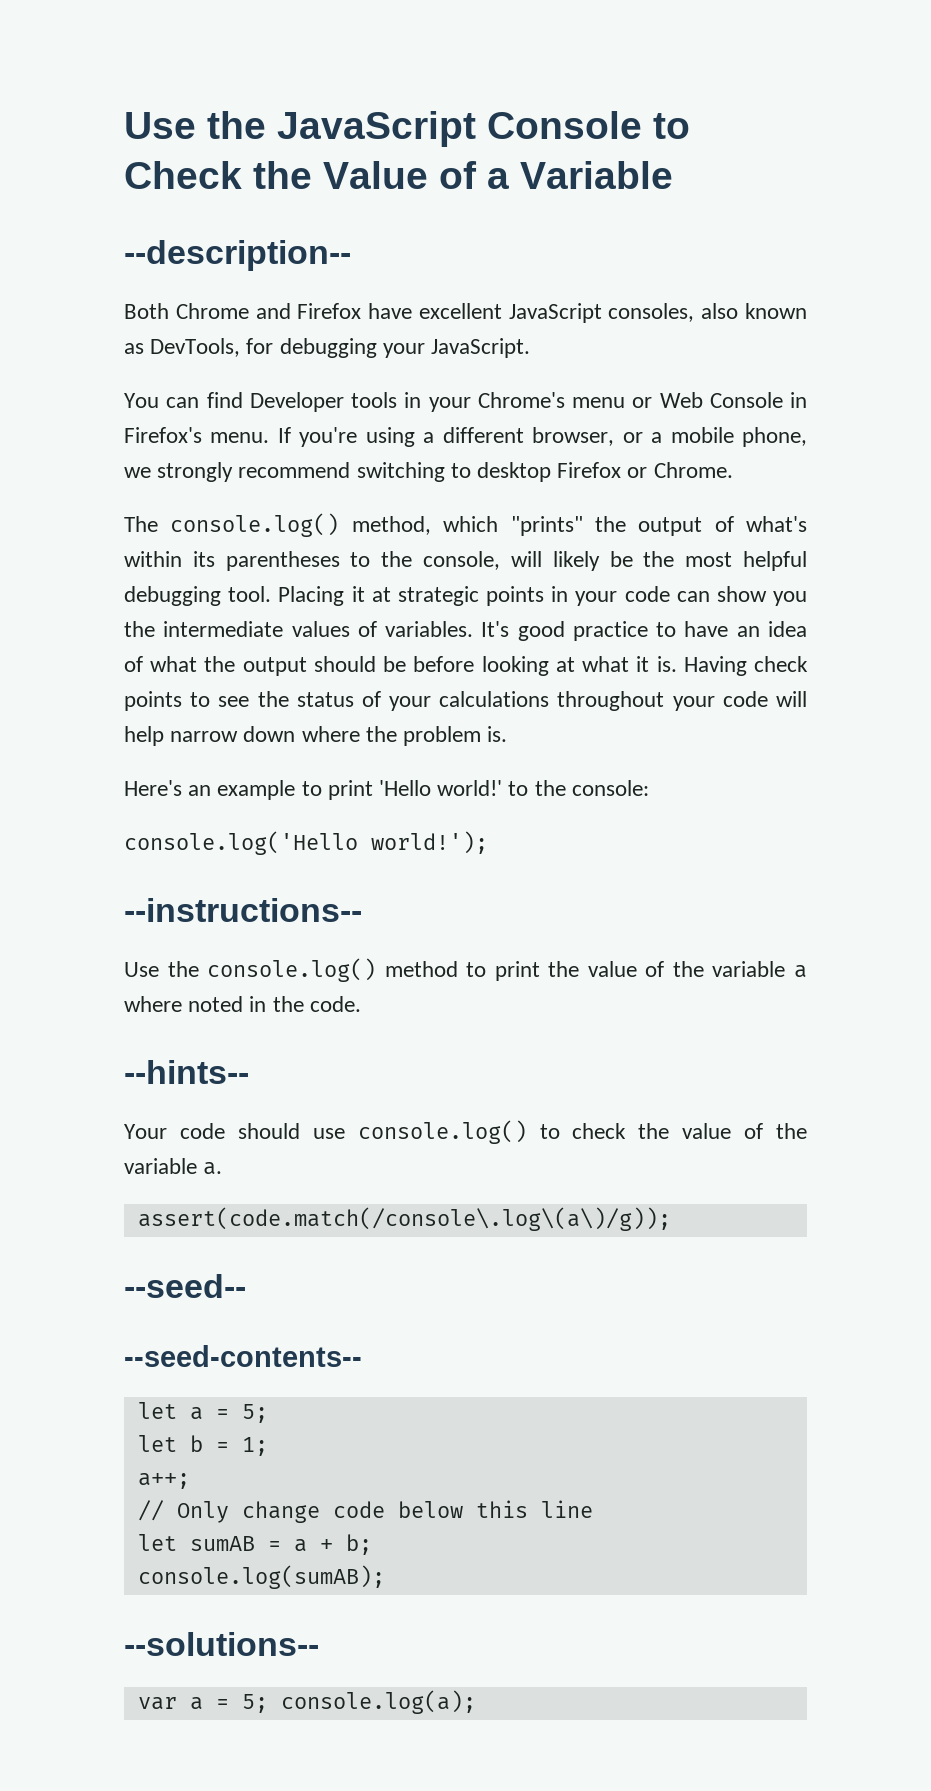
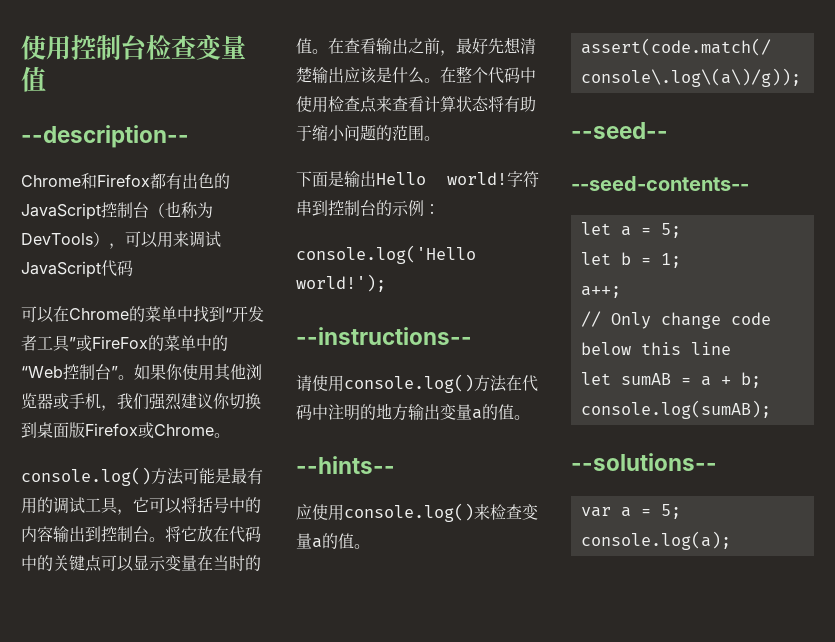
- Use the JavaScript Console to Check the Value of a Variable
+ 使用控制台检查变量值
  --description--
- Both Chrome and Firefox have excellent JavaScript consoles, also known as DevTools, for debugging your JavaScript.
- You can find Developer tools in your Chrome's menu or Web Console in Firefox's menu. If you're using a different browser, or a mobile phone, we strongly recommend switching to desktop Firefox or Chrome.
- The console.log() method, which "prints" the output of what's within its parentheses to the console, will likely be the most helpful debugging tool. Placing it at strategic points in your code can show you the intermediate values of variables. It's good practice to have an idea of what the output should be before looking at what it is. Having check points to see the status of your calculations throughout your code will help narrow down where the problem is.
- Here's an example to print 'Hello world!' to the console:
+ Chrome和Firefox都有出色的JavaScript控制台（也称为DevTools），可以用来调试JavaScript代码
+ 可以在Chrome的菜单中找到“开发者工具”或FireFox的菜单中的“Web控制台”。如果你使用其他浏览器或手机，我们强烈建议你切换到桌面版Firefox或Chrome。
+ console.log()方法可能是最有用的调试工具，它可以将括号中的内容输出到控制台。将它放在代码中的关键点可以显示变量在当时的值。在查看输出之前，最好先想清楚输出应该是什么。在整个代码中使用检查点来查看计算状态将有助于缩小问题的范围。
+ 下面是输出Hello world!字符串到控制台的示例：
  console.log('Hello world!');
  --instructions--
- Use the console.log() method to print the value of the variable a where noted in the code.
+ 请使用console.log()方法在代码中注明的地方输出变量a的值。
  --hints--
- Your code should use console.log() to check the value of the variable a.
+ 应使用console.log()来检查变量a的值。

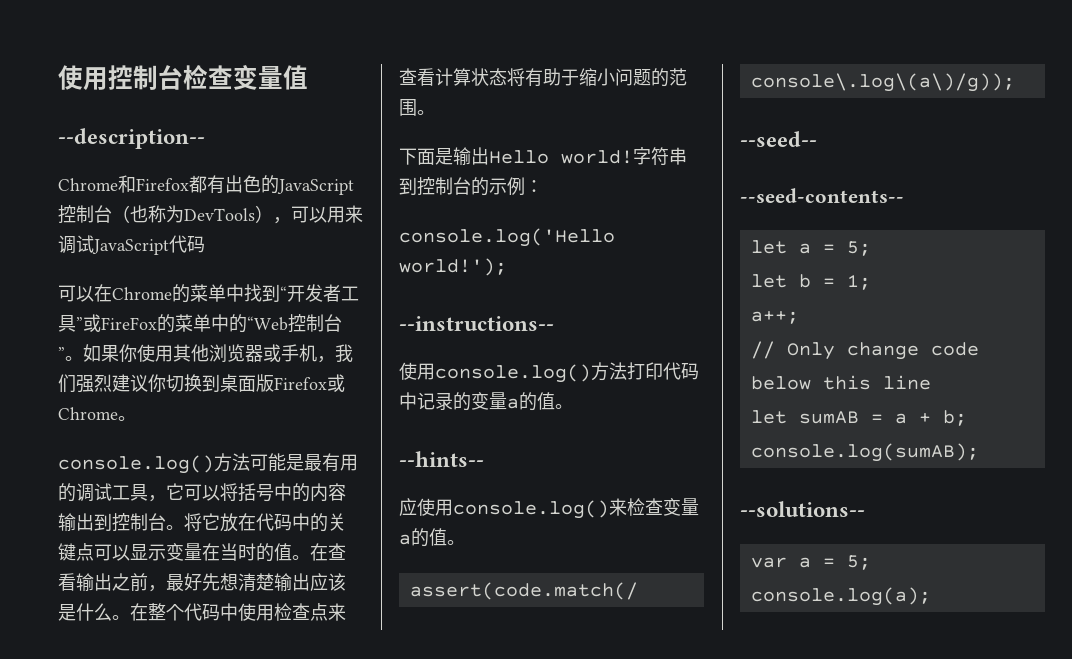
- 请使用console.log()方法在代码中注明的地方输出变量a的值。
+ 使用console.log()方法打印代码中记录的变量a的值。

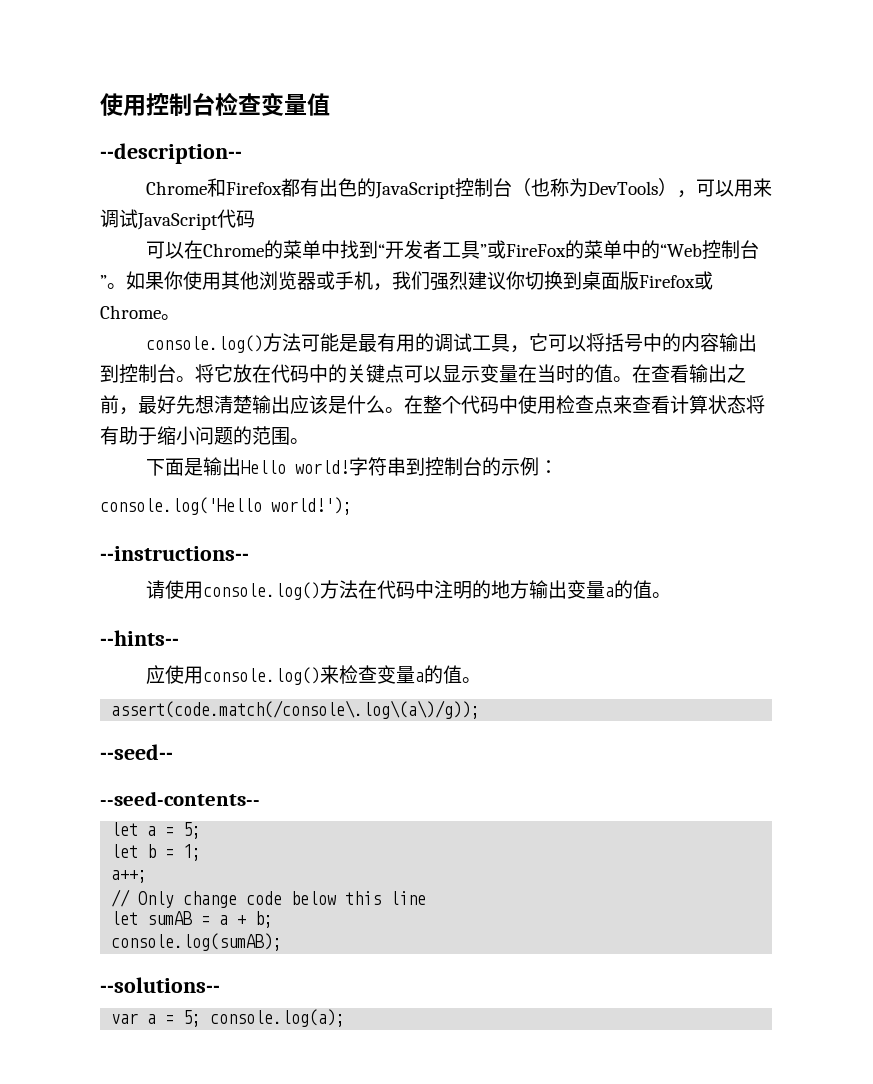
- 使用console.log()方法打印代码中记录的变量a的值。
+ 请使用console.log()方法在代码中注明的地方输出变量a的值。

